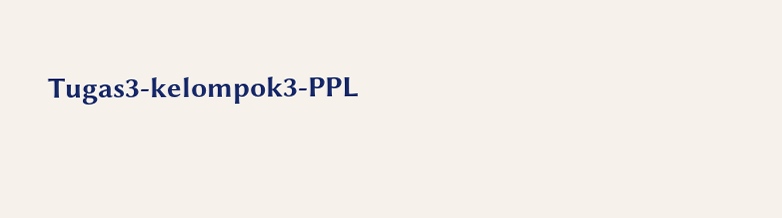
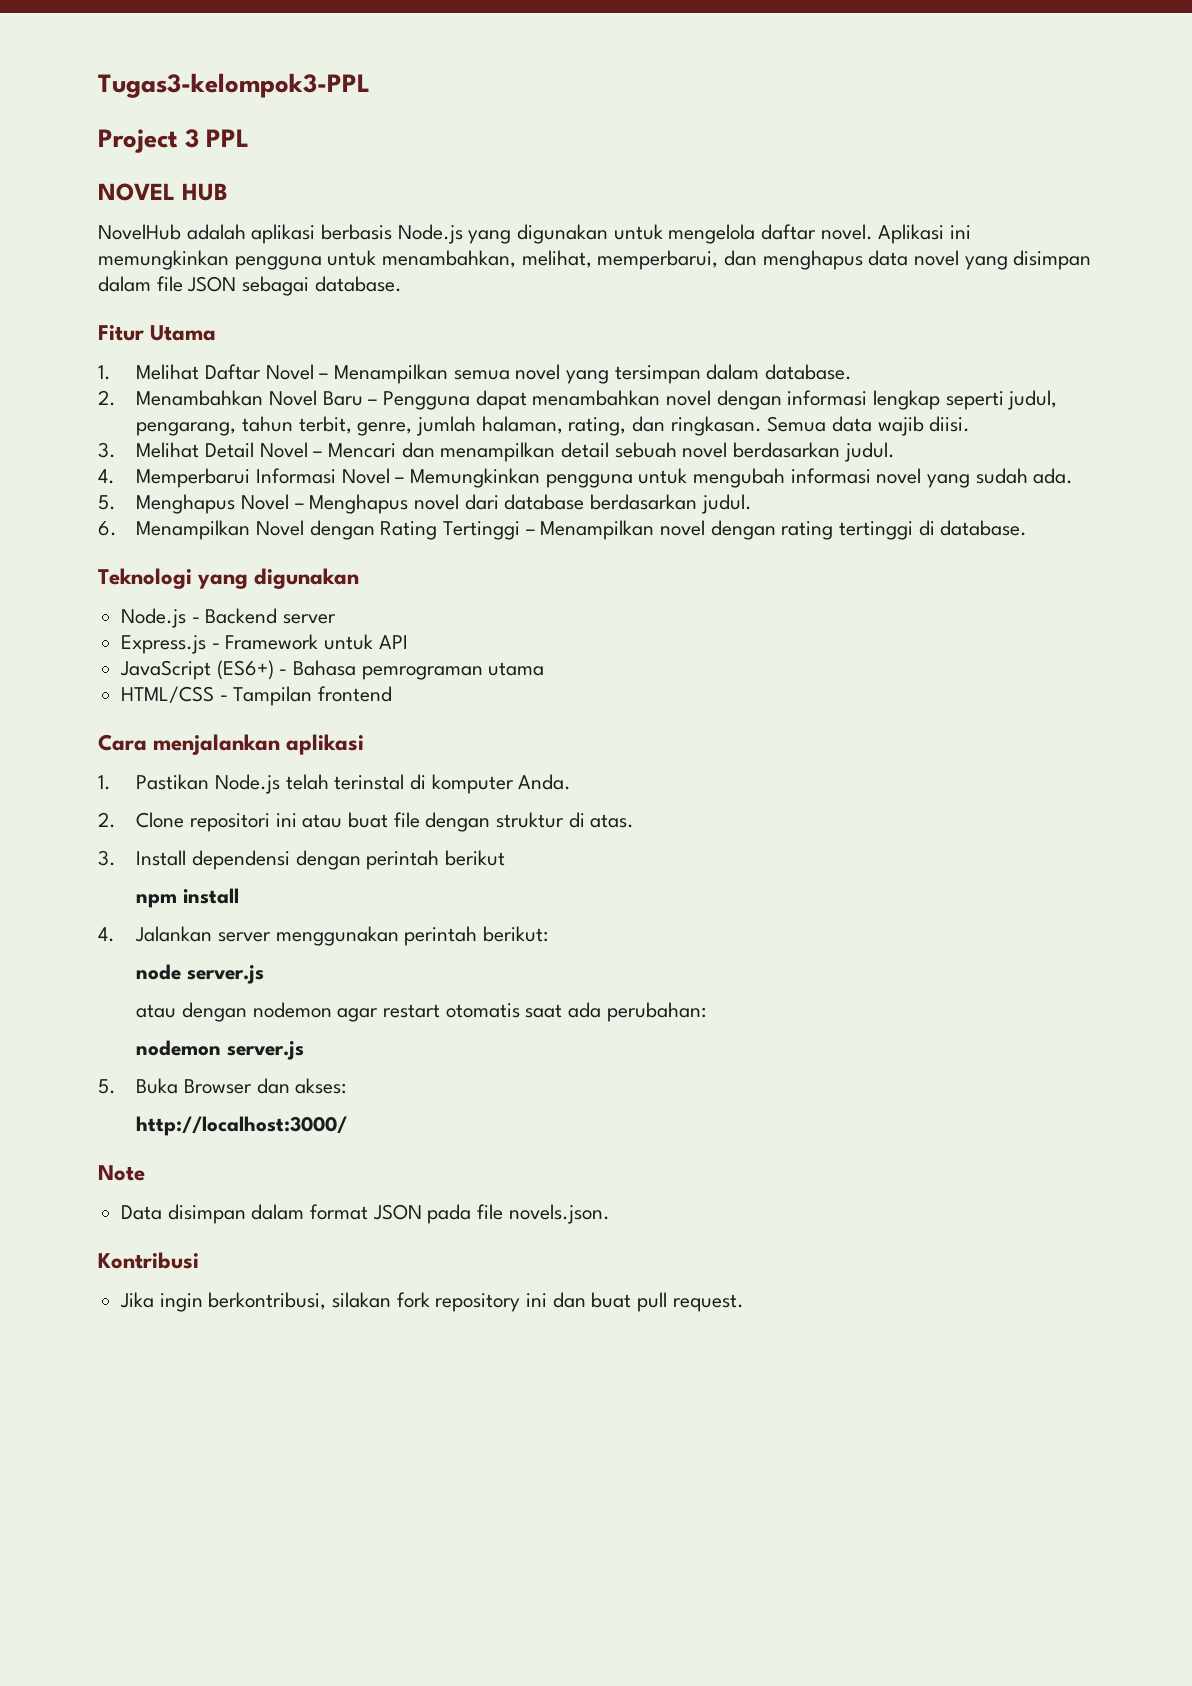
+ Project 3 PPL
+ NOVEL HUB
+ NovelHub adalah aplikasi berbasis Node.js yang digunakan untuk mengelola daftar novel. Aplikasi ini memungkinkan pengguna untuk menambahkan, melihat, memperbarui, dan menghapus data novel yang disimpan dalam file JSON sebagai database.
+ Fitur Utama
+ 1. Melihat Daftar Novel – Menampilkan semua novel yang tersimpan dalam database.
+ 2. Menambahkan Novel Baru – Pengguna dapat menambahkan novel dengan informasi lengkap seperti judul, pengarang, tahun terbit, genre, jumlah halaman, rating, dan ringkasan. Semua data wajib diisi.
+ 3. Melihat Detail Novel – Mencari dan menampilkan detail sebuah novel berdasarkan judul.
+ 4. Memperbarui Informasi Novel – Memungkinkan pengguna untuk mengubah informasi novel yang sudah ada.
+ 5. Menghapus Novel – Menghapus novel dari database berdasarkan judul.
+ 6. Menampilkan Novel dengan Rating Tertinggi – Menampilkan novel dengan rating tertinggi di database.
+ Teknologi yang digunakan
+ Node.js - Backend server
+ Express.js - Framework untuk API
+ JavaScript (ES6+) - Bahasa pemrograman utama
+ HTML/CSS - Tampilan frontend
+ Cara menjalankan aplikasi
+ 1. Pastikan Node.js telah terinstal di komputer Anda.
+ 2. Clone repositori ini atau buat file dengan struktur di atas.
+ 3. Install dependensi dengan perintah berikut
+ npm install
+ 4. Jalankan server menggunakan perintah berikut:
+ node server.js
+ atau dengan nodemon agar restart otomatis saat ada perubahan:
+ nodemon server.js
+ 5. Buka Browser dan akses:
+ http://localhost:3000/
+ Note
+ Data disimpan dalam format JSON pada file novels.json.
+ Kontribusi
+ Jika ingin berkontribusi, silakan fork repository ini dan buat pull request.

